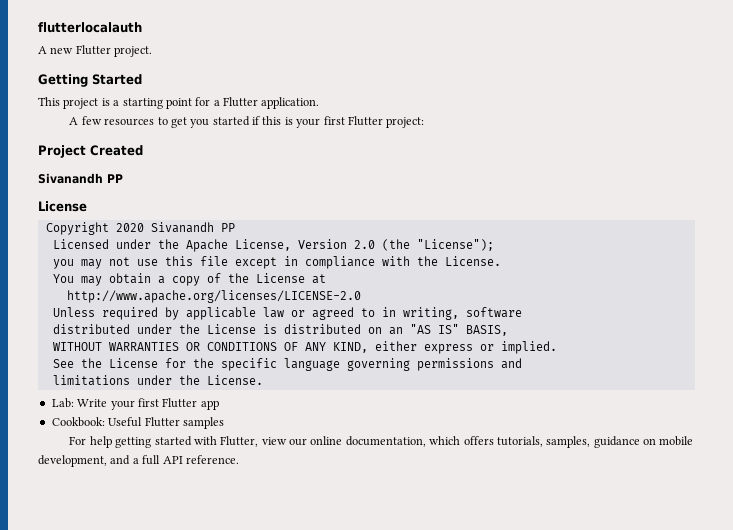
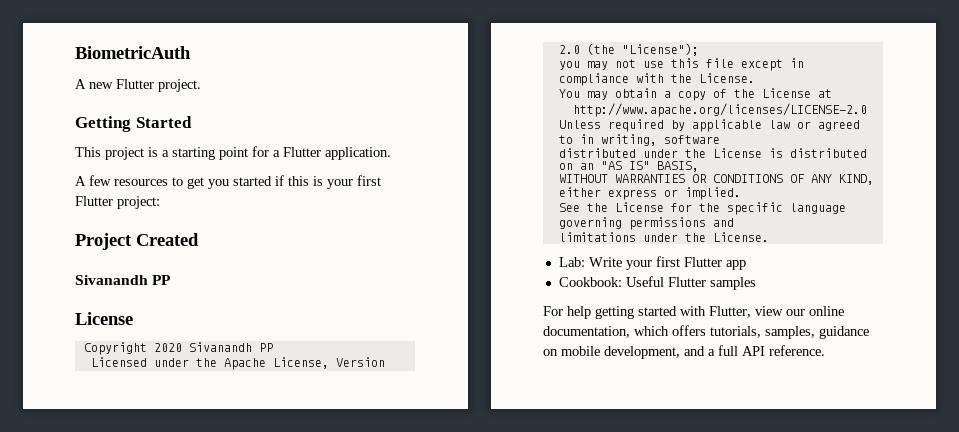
- flutterlocalauth
+ BiometricAuth

